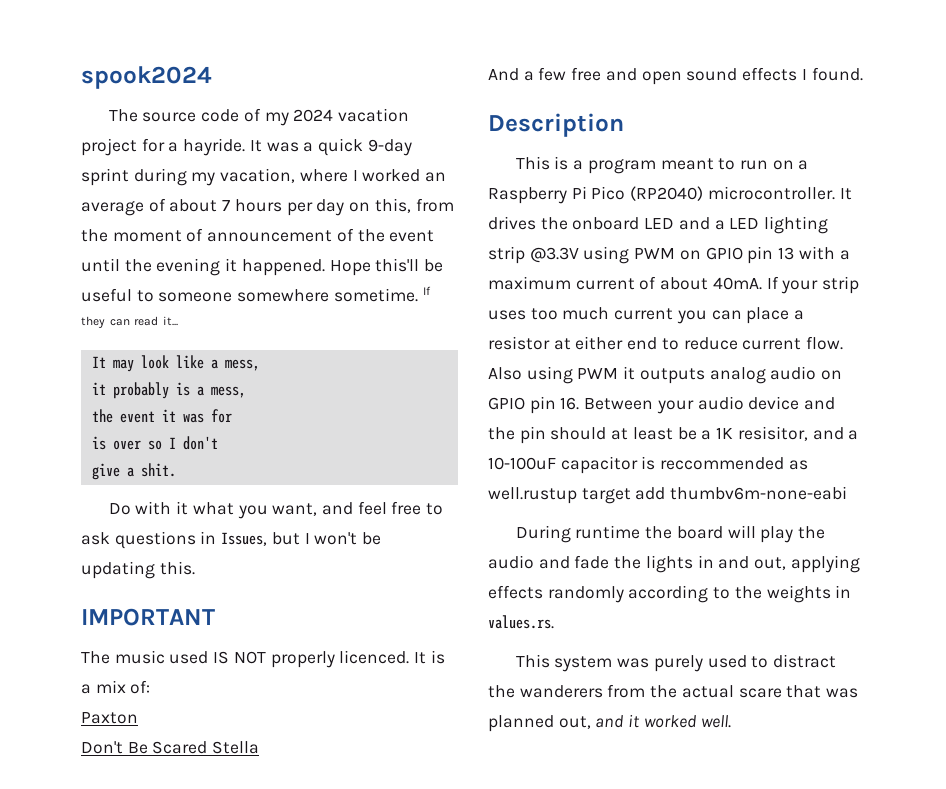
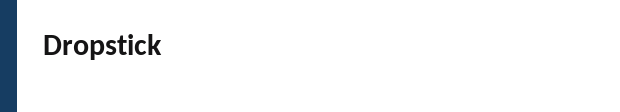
- spook2024
- The source code of my 2024 vacation project for a hayride. It was a quick 9-day sprint during my vacation, where I worked an average of about 7 hours per day on this, from the moment of announcement of the event until the evening it happened. Hope this'll be useful to someone somewhere sometime. If they can read it...
- It may look like a mess,
- it probably is a mess,
- the event it was for
- is over so I don't
- give a shit.
- Do with it what you want, and feel free to ask questions in Issues, but I won't be updating this.
- IMPORTANT
- The music used IS NOT properly licenced. It is a mix of:
- Paxton
- Don't Be Scared Stella
- And a few free and open sound effects I found.
- Description
- This is a program meant to run on a Raspberry Pi Pico (RP2040) microcontroller. It drives the onboard LED and a LED lighting strip @3.3V using PWM on GPIO pin 13 with a maximum current of about 40mA. If your strip uses too much current you can place a resistor at either end to reduce current flow. Also using PWM it outputs analog audio on GPIO pin 16. Between your audio device and the pin should at least be a 1K resisitor, and a 10-100uF capacitor is reccommended as well.rustup target add thumbv6m-none-eabi
- During runtime the board will play the audio and fade the lights in and out, applying effects randomly according to the weights in values.rs.
- This system was purely used to distract the wanderers from the actual scare that was planned out, and it worked well.
+ Dropstick

